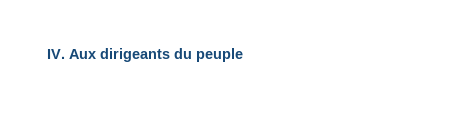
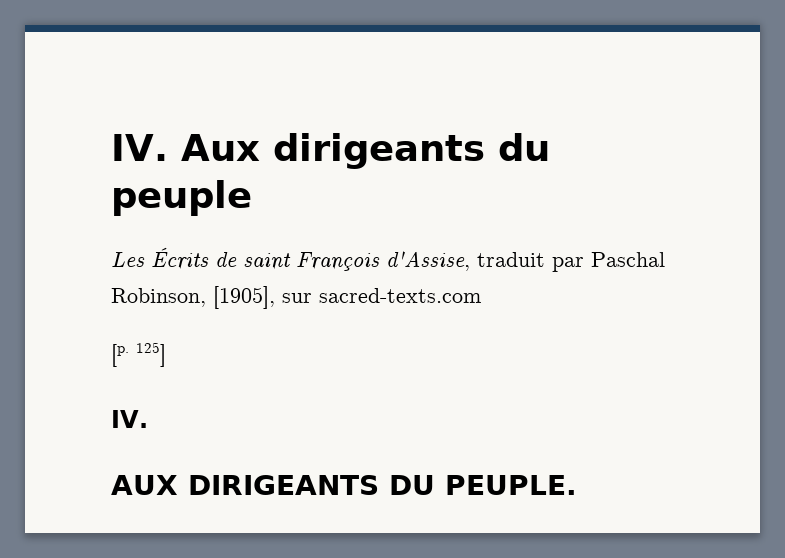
+ Les Écrits de saint François d'Assise, traduit par Paschal Robinson, [1905], sur sacred-texts.com
+ [p. 125]
+ IV.
+ AUX DIRIGEANTS DU PEUPLE.

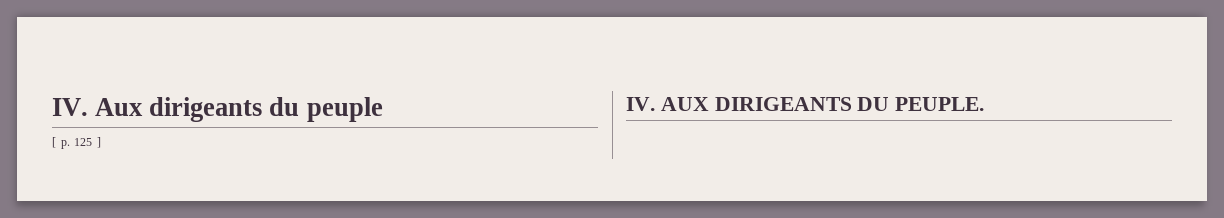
- Les Écrits de saint François d'Assise, traduit par Paschal Robinson, [1905], sur sacred-texts.com
- [p. 125]
- IV.
- AUX DIRIGEANTS DU PEUPLE.
+ [ p. 125 ]
+ IV. AUX DIRIGEANTS DU PEUPLE.

